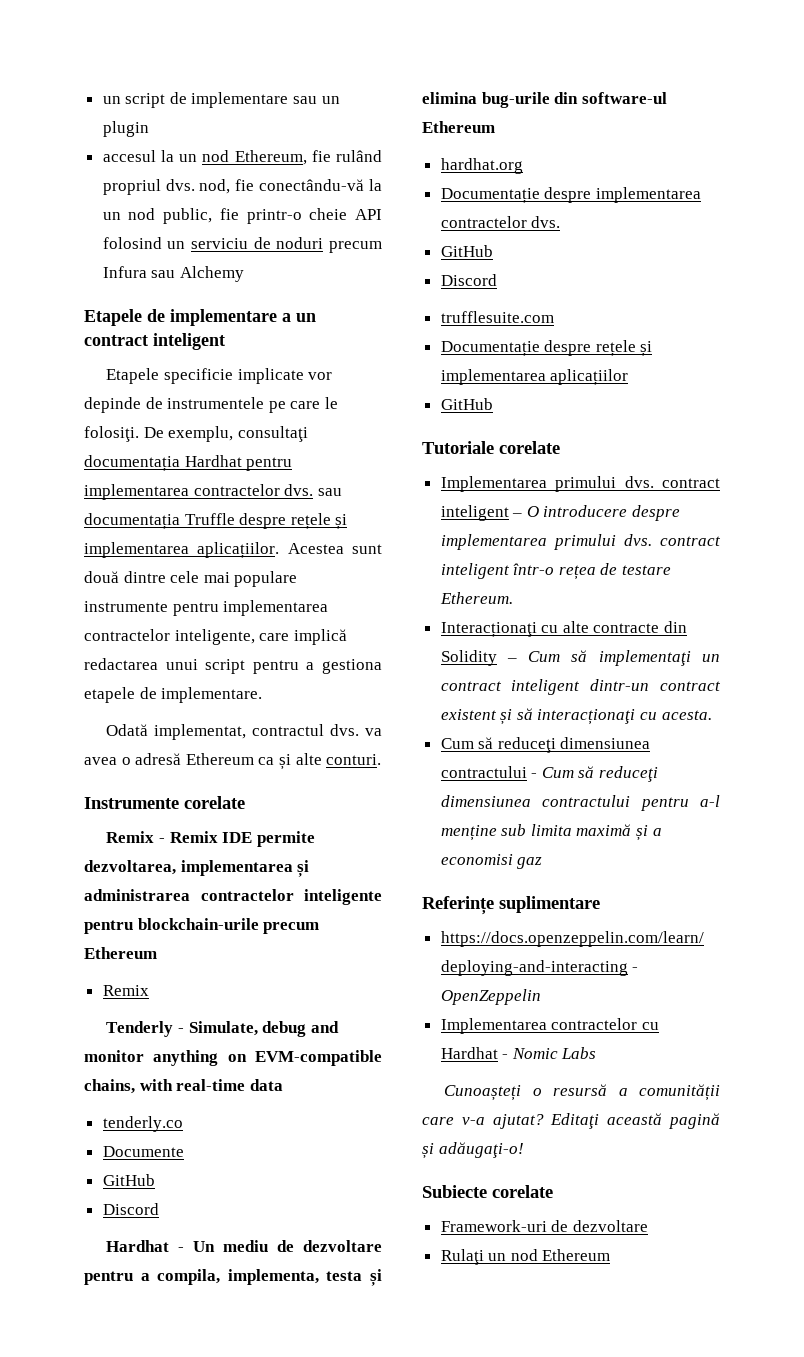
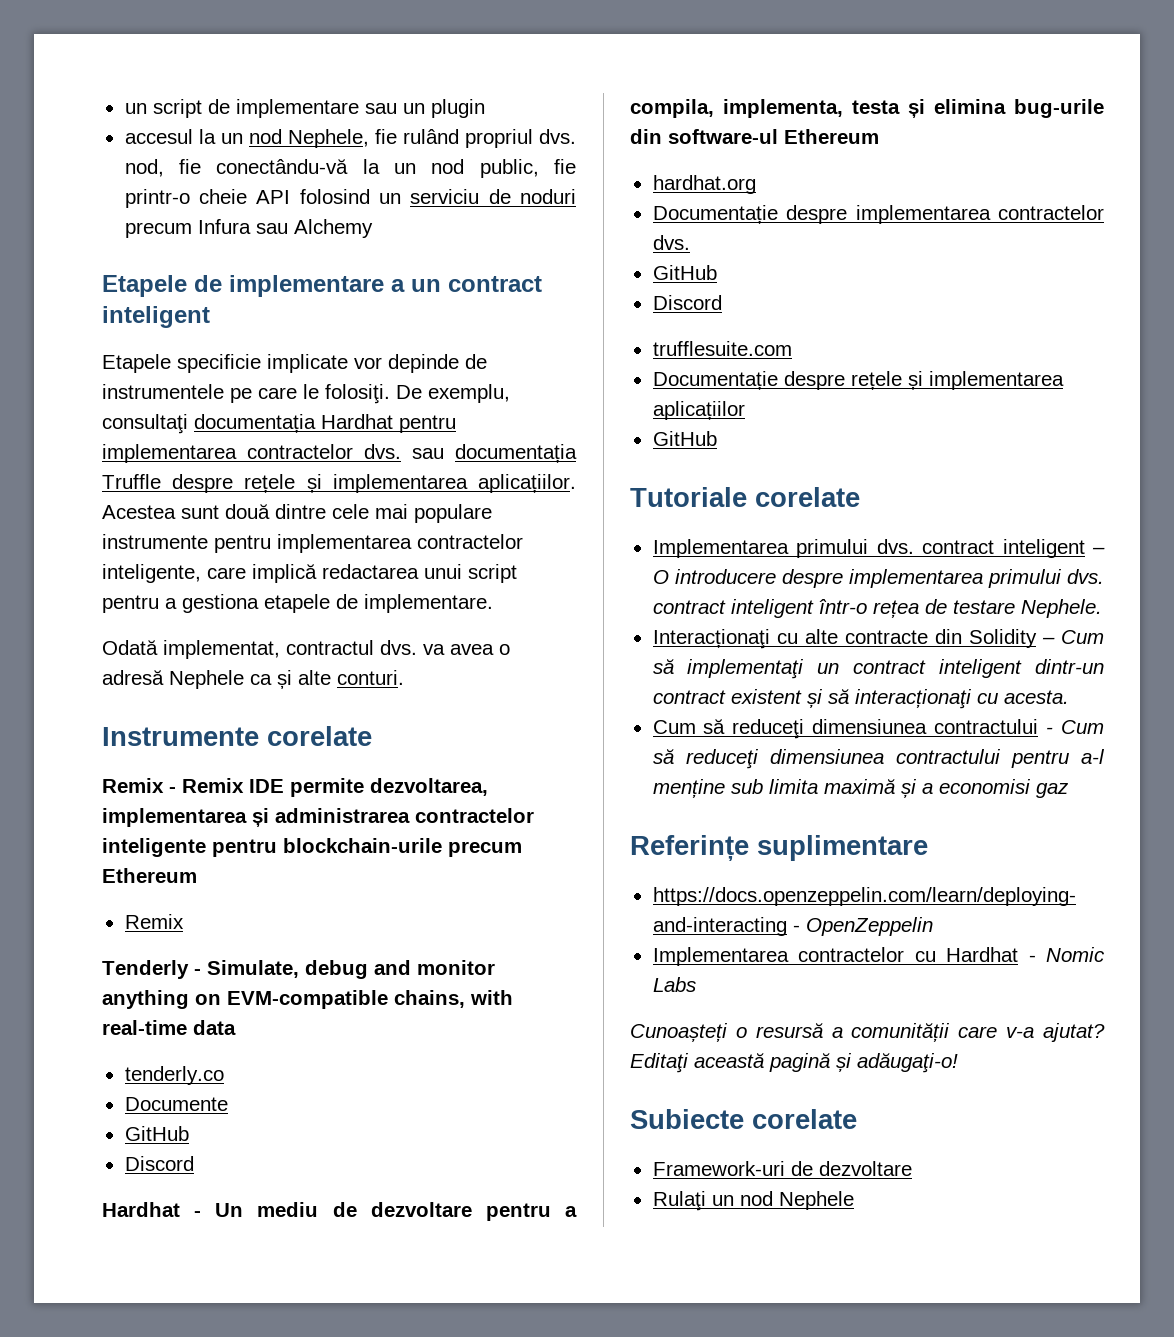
- accesul la un nod Ethereum, fie rulând propriul dvs. nod, fie conectându-vă la un nod public, fie printr-o cheie API folosind un serviciu de noduri precum Infura sau Alchemy
+ accesul la un nod Nephele, fie rulând propriul dvs. nod, fie conectându-vă la un nod public, fie printr-o cheie API folosind un serviciu de noduri precum Infura sau Alchemy
- Odată implementat, contractul dvs. va avea o adresă Ethereum ca și alte conturi.
+ Odată implementat, contractul dvs. va avea o adresă Nephele ca și alte conturi.
- Implementarea primului dvs. contract inteligent – O introducere despre implementarea primului dvs. contract inteligent într-o rețea de testare Ethereum.
+ Implementarea primului dvs. contract inteligent – O introducere despre implementarea primului dvs. contract inteligent într-o rețea de testare Nephele.
- Rulaţi un nod Ethereum
+ Rulaţi un nod Nephele

